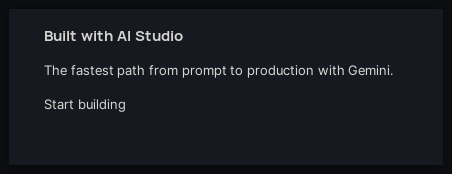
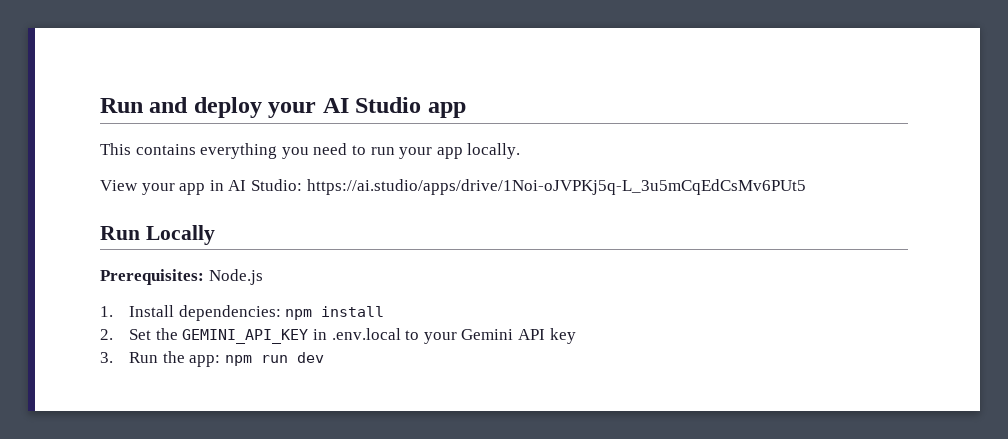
- Built with AI Studio
- The fastest path from prompt to production with Gemini.
- Start building
+ Run and deploy your AI Studio app
+ This contains everything you need to run your app locally.
+ View your app in AI Studio: https://ai.studio/apps/drive/1Noi-oJVPKj5q-L_3u5mCqEdCsMv6PUt5
+ Run Locally
+ Prerequisites: Node.js
+ 1. Install dependencies: npm install
+ 2. Set the GEMINI_API_KEY in .env.local to your Gemini API key
+ 3. Run the app: npm run dev

